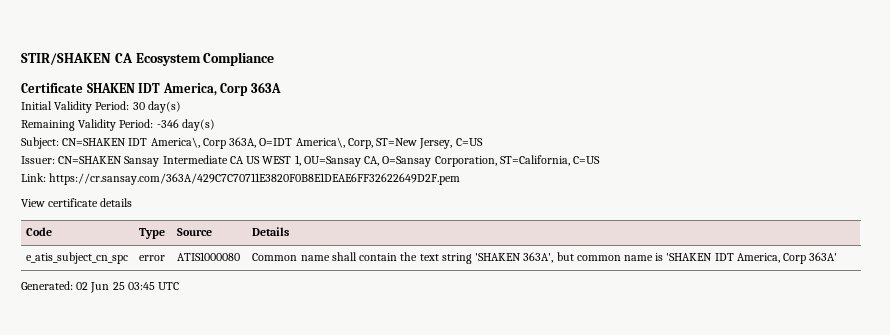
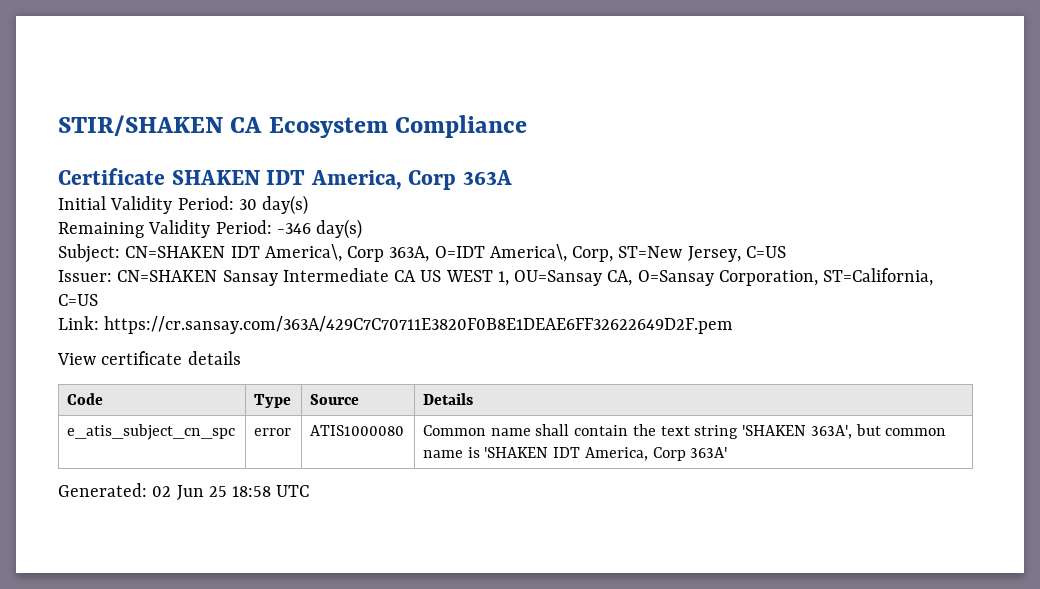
- Generated: 02 Jun 25 03:45 UTC
+ Generated: 02 Jun 25 18:58 UTC

